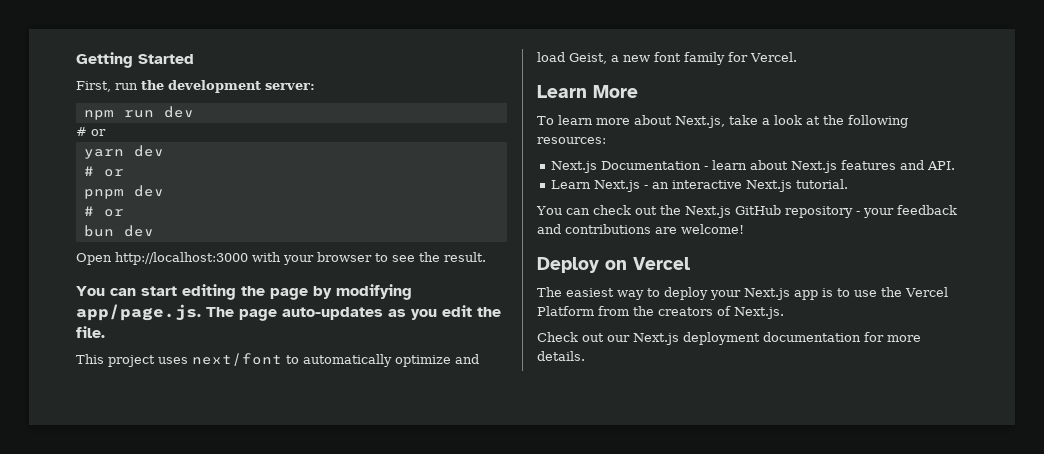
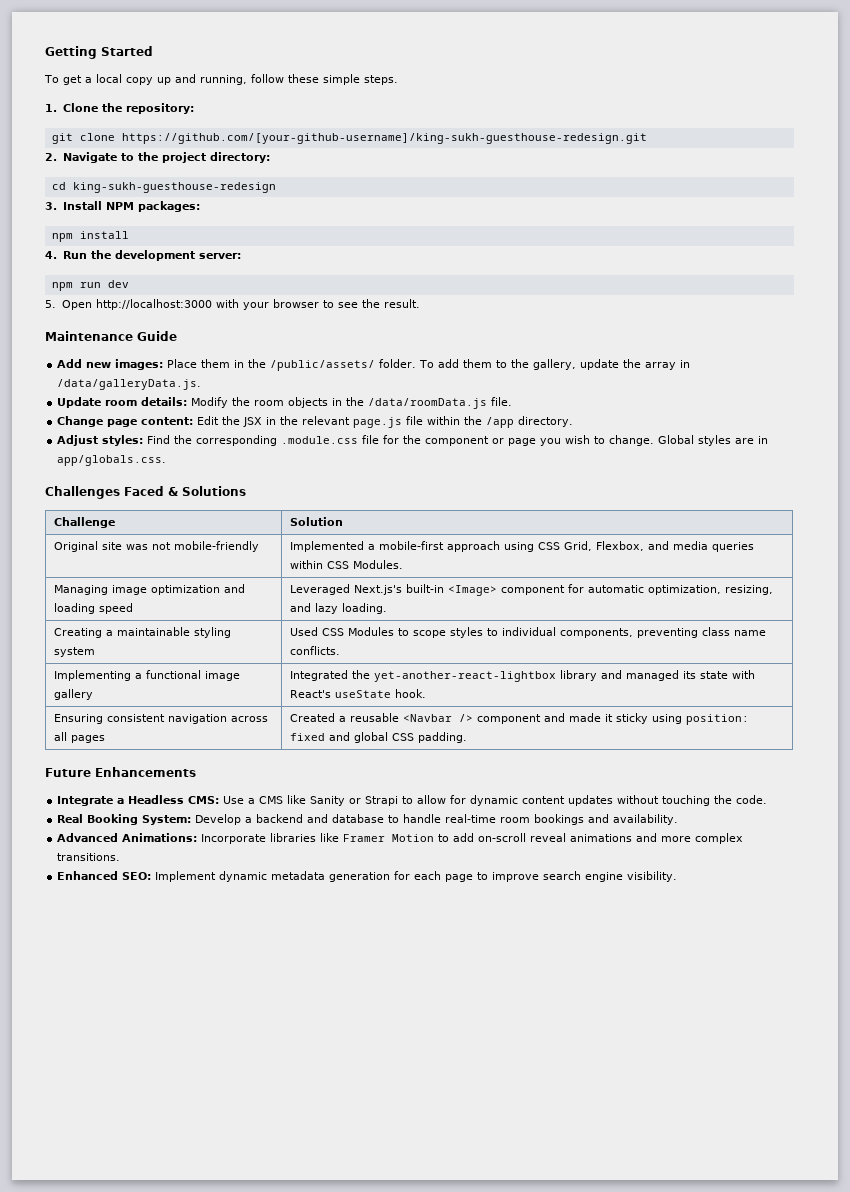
- First, run the development server:
+ To get a local copy up and running, follow these simple steps.
+ 1. Clone the repository:
+ git clone https://github.com/[your-github-username]/king-sukh-guesthouse-redesign.git
+ 2. Navigate to the project directory:
+ cd king-sukh-guesthouse-redesign
+ 3. Install NPM packages:
+ npm install
+ 4. Run the development server:
  npm run dev
- # or
- yarn dev
- # or
- pnpm dev
- # or
- bun dev
- Open http://localhost:3000 with your browser to see the result.
+ 5. Open http://localhost:3000 with your browser to see the result.
- You can start editing the page by modifying app/page.js. The page auto-updates as you edit the file.
- This project uses next/font to automatically optimize and load Geist, a new font family for Vercel.
- Learn More
- To learn more about Next.js, take a look at the following resources:
- Next.js Documentation - learn about Next.js features and API.
- Learn Next.js - an interactive Next.js tutorial.
- You can check out the Next.js GitHub repository - your feedback and contributions are welcome!
- Deploy on Vercel
- The easiest way to deploy your Next.js app is to use the Vercel Platform from the creators of Next.js.
- Check out our Next.js deployment documentation for more details.
+ Maintenance Guide
+ Add new images: Place them in the /public/assets/ folder. To add them to the gallery, update the array in /data/galleryData.js.
+ Update room details: Modify the room objects in the /data/roomData.js file.
+ Change page content: Edit the JSX in the relevant page.js file within the /app directory.
+ Adjust styles: Find the corresponding .module.css file for the component or page you wish to change. Global styles are in app/globals.css.
+ Challenges Faced & Solutions
+ Challenge | Solution
+ Original site was not mobile-friendly | Implemented a mobile-first approach using CSS Grid, Flexbox, and media queries within CSS Modules.
+ Managing image optimization and loading speed | Leveraged Next.js's built-in <Image> component for automatic optimization, resizing, and lazy loading.
+ Creating a maintainable styling system | Used CSS Modules to scope styles to individual components, preventing class name conflicts.
+ Implementing a functional image gallery | Integrated the yet-another-react-lightbox library and managed its state with React's useState hook.
+ Ensuring consistent navigation across all pages | Created a reusable <Navbar /> component and made it sticky using position: fixed and global CSS padding.
+ Future Enhancements
+ Integrate a Headless CMS: Use a CMS like Sanity or Strapi to allow for dynamic content updates without touching the code.
+ Real Booking System: Develop a backend and database to handle real-time room bookings and availability.
+ Advanced Animations: Incorporate libraries like Framer Motion to add on-scroll reveal animations and more complex transitions.
+ Enhanced SEO: Implement dynamic metadata generation for each page to improve search engine visibility.

